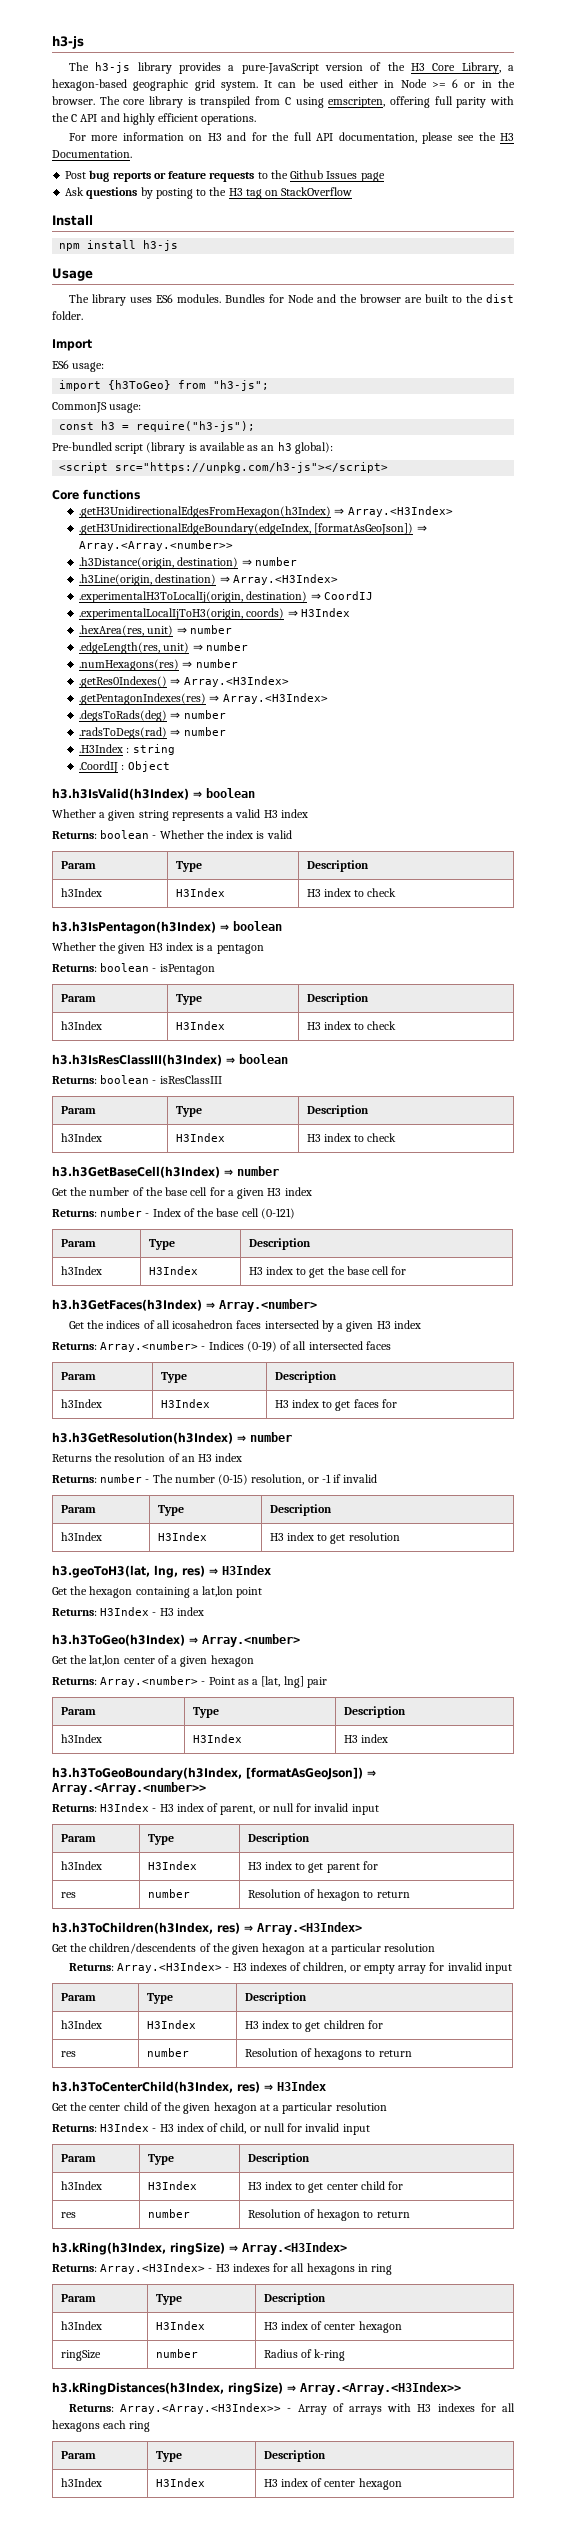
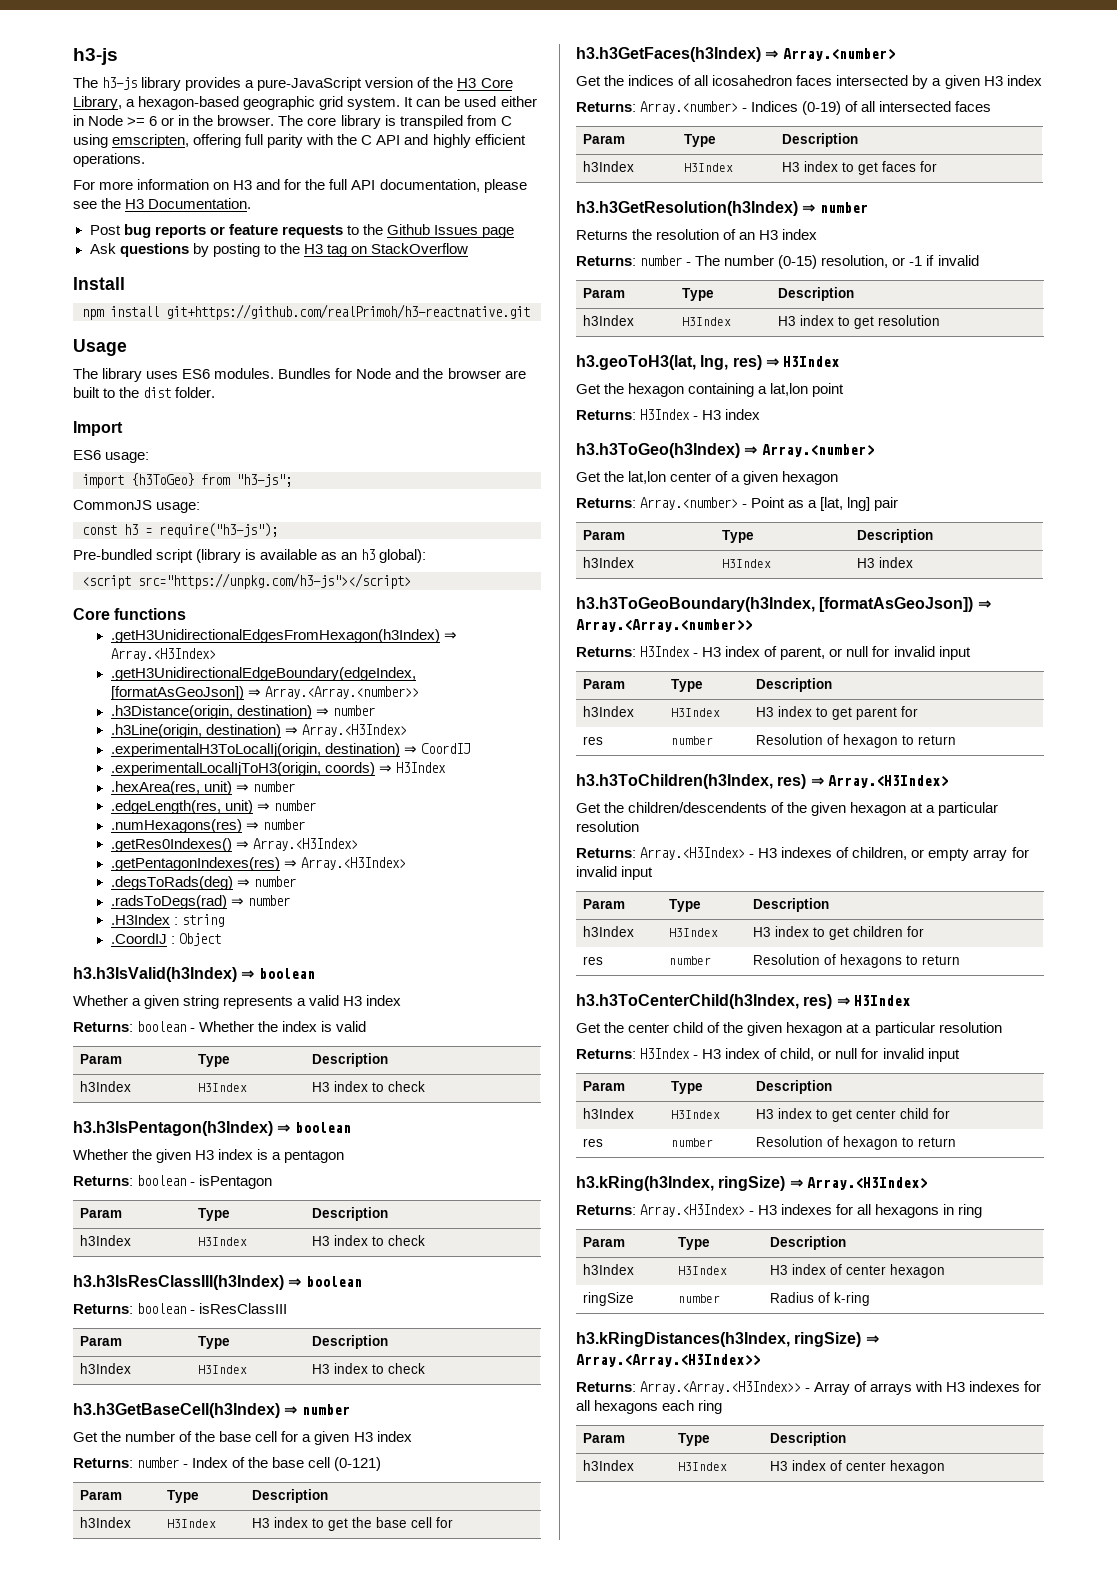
- npm install h3-js
+ npm install git+https://github.com/realPrimoh/h3-reactnative.git

